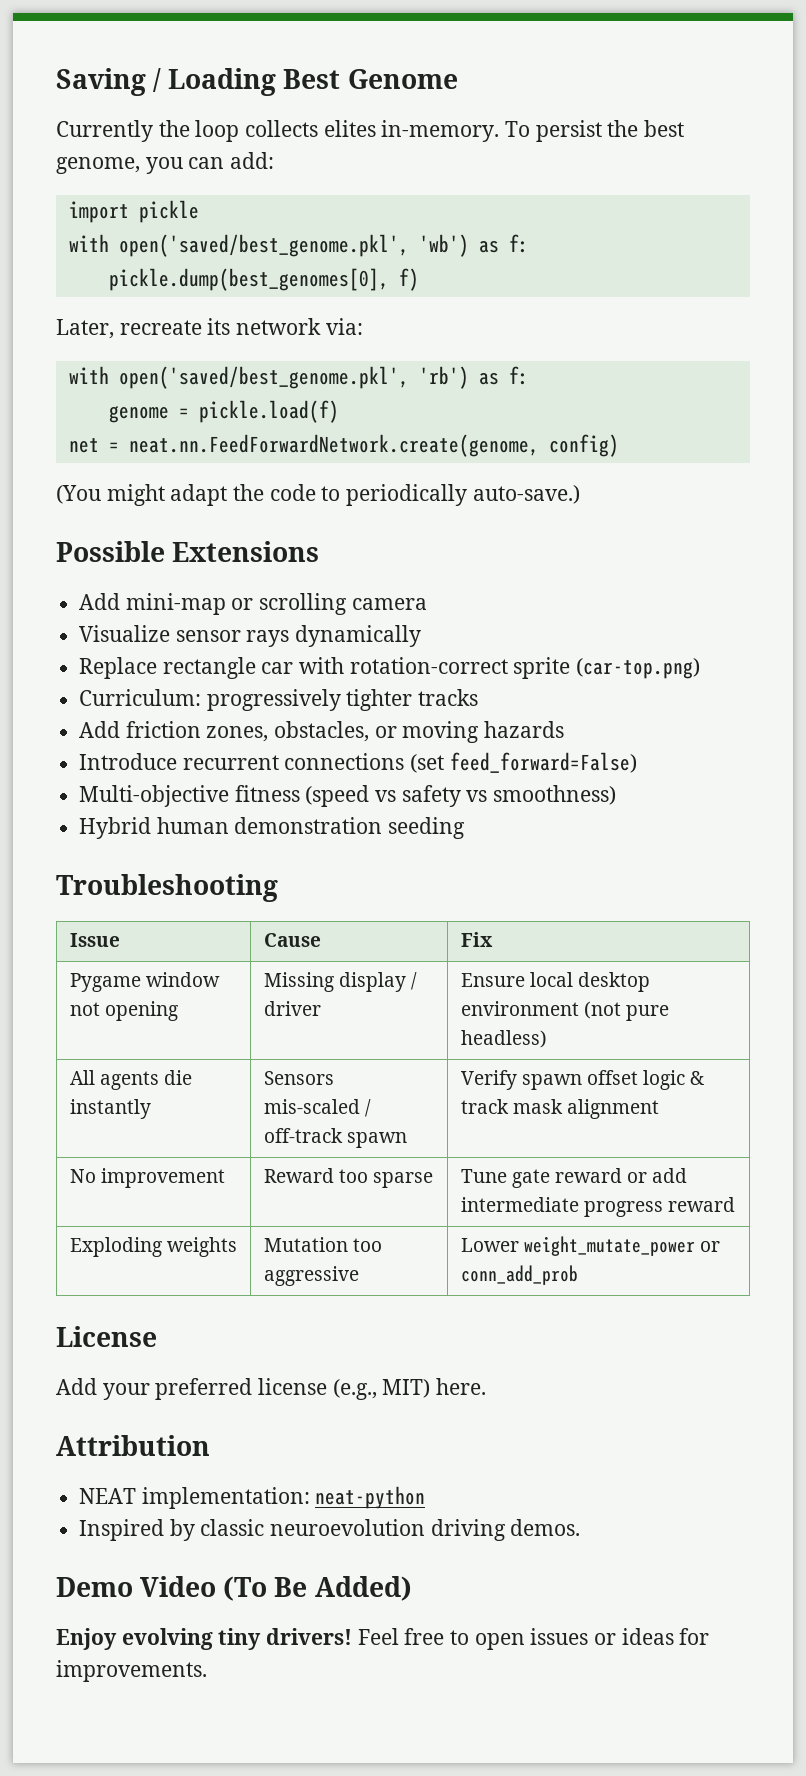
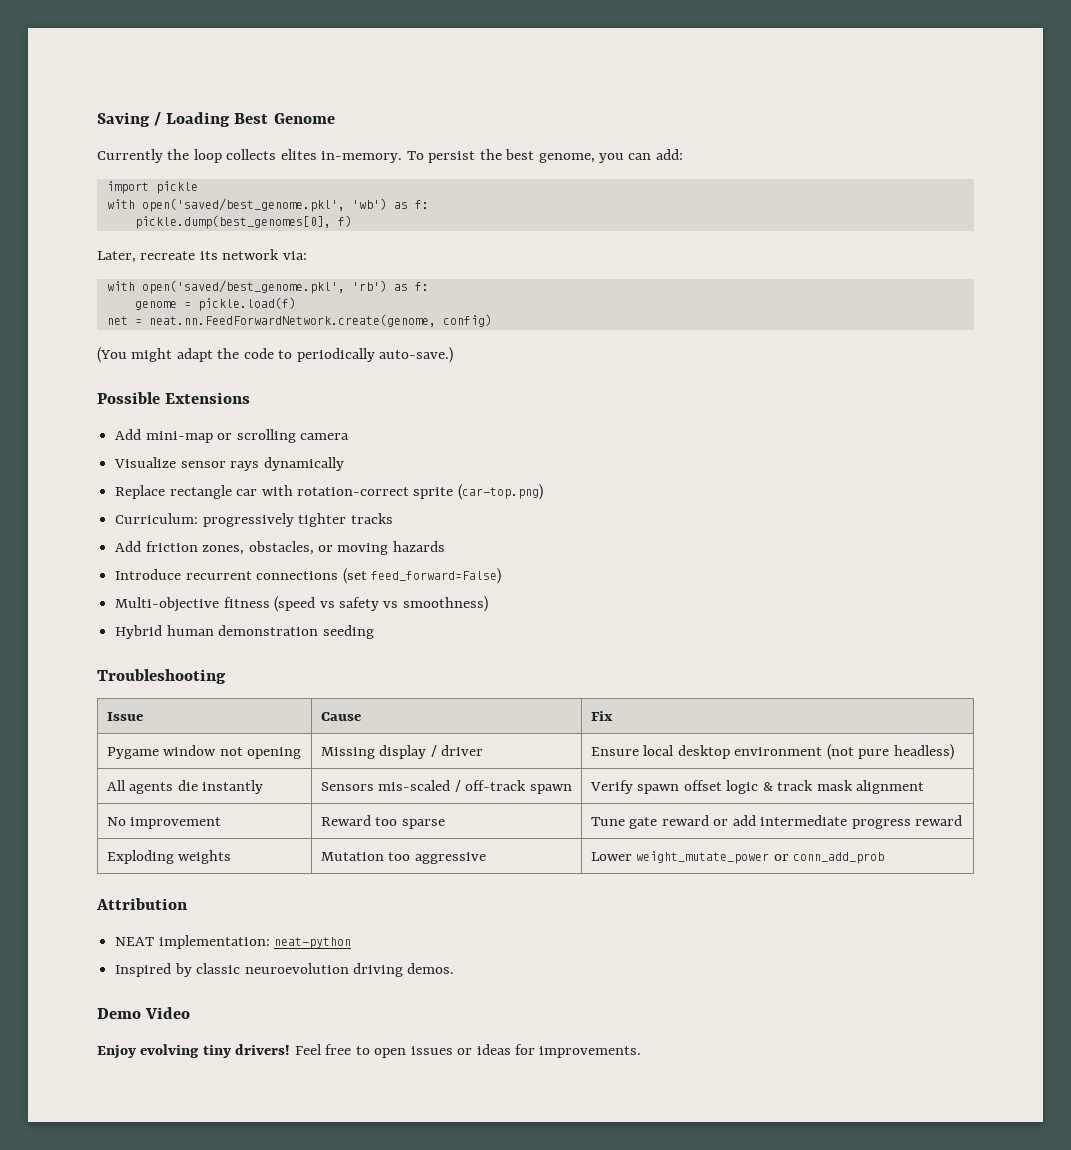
- License
- Add your preferred license (e.g., MIT) here.
- Demo Video (To Be Added)
+ Demo Video

